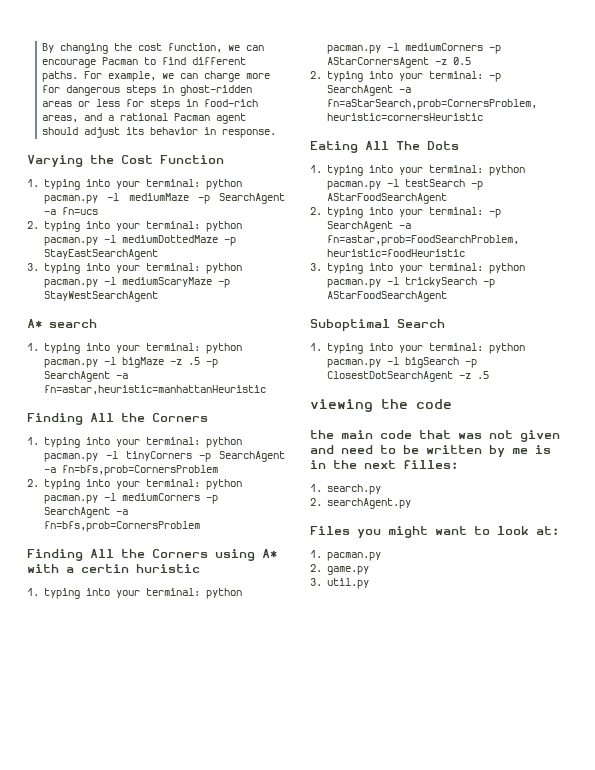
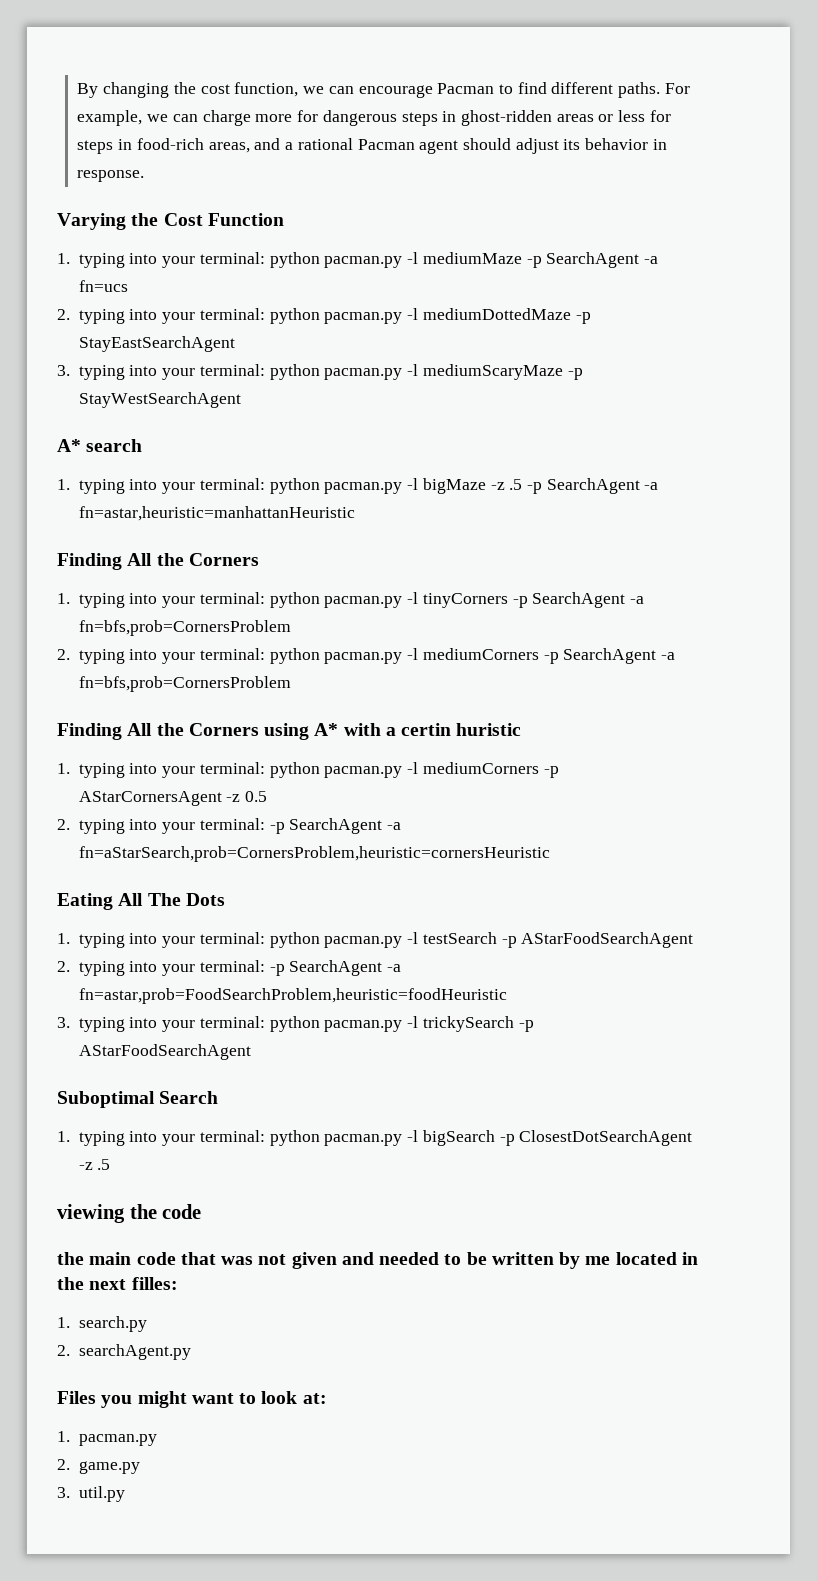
- the main code that was not given and need to be written by me is in the next filles:
+ the main code that was not given and needed to be written by me located in the next filles:

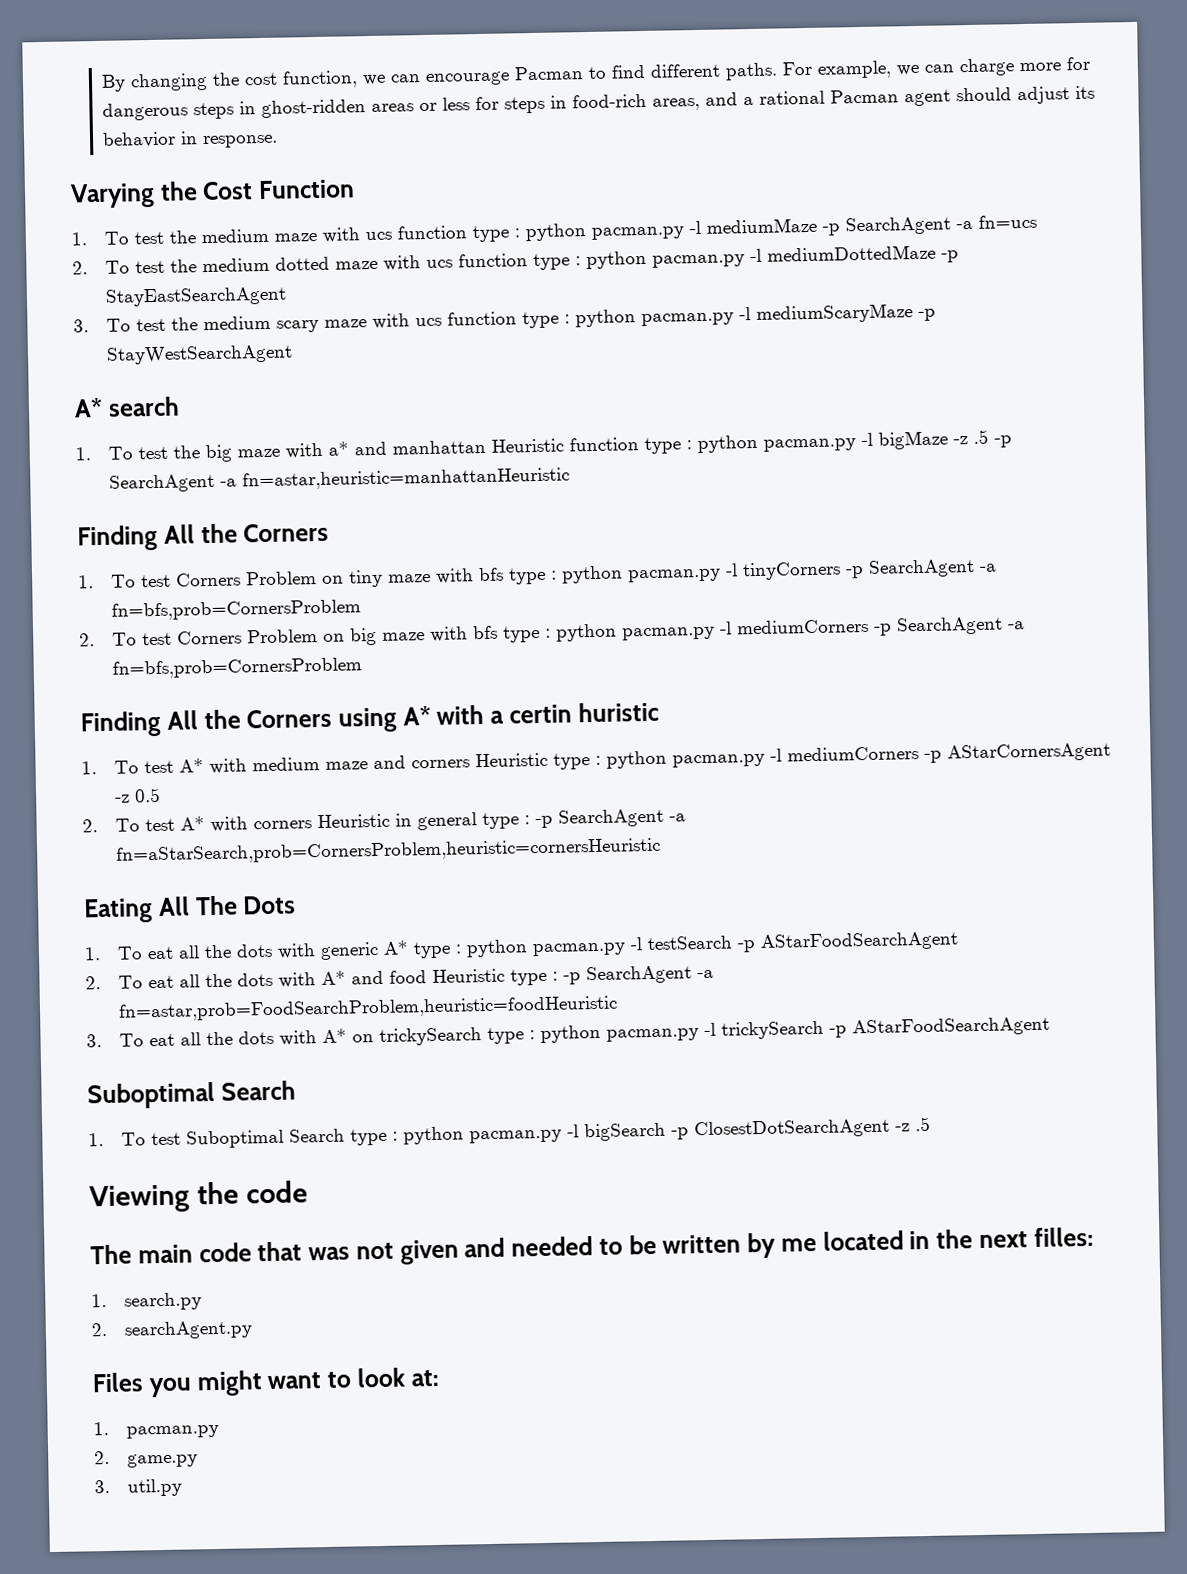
- 1. typing into your terminal: python pacman.py -l mediumMaze -p SearchAgent -a fn=ucs
+ 1. To test the medium maze with ucs function type : python pacman.py -l mediumMaze -p SearchAgent -a fn=ucs
- 2. typing into your terminal: python pacman.py -l mediumDottedMaze -p StayEastSearchAgent
+ 2. To test the medium dotted maze with ucs function type : python pacman.py -l mediumDottedMaze -p StayEastSearchAgent
- 3. typing into your terminal: python pacman.py -l mediumScaryMaze -p StayWestSearchAgent
+ 3. To test the medium scary maze with ucs function type : python pacman.py -l mediumScaryMaze -p StayWestSearchAgent
- 1. typing into your terminal: python pacman.py -l bigMaze -z .5 -p SearchAgent -a fn=astar,heuristic=manhattanHeuristic
+ 1. To test the big maze with a* and manhattan Heuristic function type : python pacman.py -l bigMaze -z .5 -p SearchAgent -a fn=astar,heuristic=manhattanHeuristic
- 1. typing into your terminal: python pacman.py -l tinyCorners -p SearchAgent -a fn=bfs,prob=CornersProblem
+ 1. To test Corners Problem on tiny maze with bfs type : python pacman.py -l tinyCorners -p SearchAgent -a fn=bfs,prob=CornersProblem
- 2. typing into your terminal: python pacman.py -l mediumCorners -p SearchAgent -a fn=bfs,prob=CornersProblem
+ 2. To test Corners Problem on big maze with bfs type : python pacman.py -l mediumCorners -p SearchAgent -a fn=bfs,prob=CornersProblem
- 1. typing into your terminal: python pacman.py -l mediumCorners -p AStarCornersAgent -z 0.5
+ 1. To test A* with medium maze and corners Heuristic type : python pacman.py -l mediumCorners -p AStarCornersAgent -z 0.5
- 2. typing into your terminal: -p SearchAgent -a fn=aStarSearch,prob=CornersProblem,heuristic=cornersHeuristic
+ 2. To test A* with corners Heuristic in general type : -p SearchAgent -a fn=aStarSearch,prob=CornersProblem,heuristic=cornersHeuristic
- 1. typing into your terminal: python pacman.py -l testSearch -p AStarFoodSearchAgent
+ 1. To eat all the dots with generic A* type : python pacman.py -l testSearch -p AStarFoodSearchAgent
- 2. typing into your terminal: -p SearchAgent -a fn=astar,prob=FoodSearchProblem,heuristic=foodHeuristic
+ 2. To eat all the dots with A* and food Heuristic type : -p SearchAgent -a fn=astar,prob=FoodSearchProblem,heuristic=foodHeuristic
- 3. typing into your terminal: python pacman.py -l trickySearch -p AStarFoodSearchAgent
+ 3. To eat all the dots with A* on trickySearch type : python pacman.py -l trickySearch -p AStarFoodSearchAgent
- 1. typing into your terminal: python pacman.py -l bigSearch -p ClosestDotSearchAgent -z .5
+ 1. To test Suboptimal Search type : python pacman.py -l bigSearch -p ClosestDotSearchAgent -z .5
- viewing the code
+ Viewing the code
- the main code that was not given and needed to be written by me located in the next filles:
+ The main code that was not given and needed to be written by me located in the next filles:

